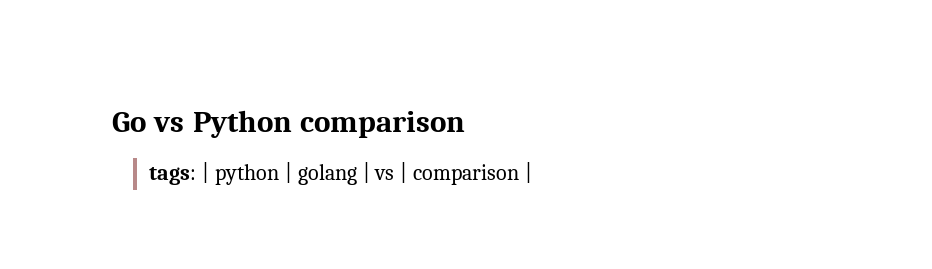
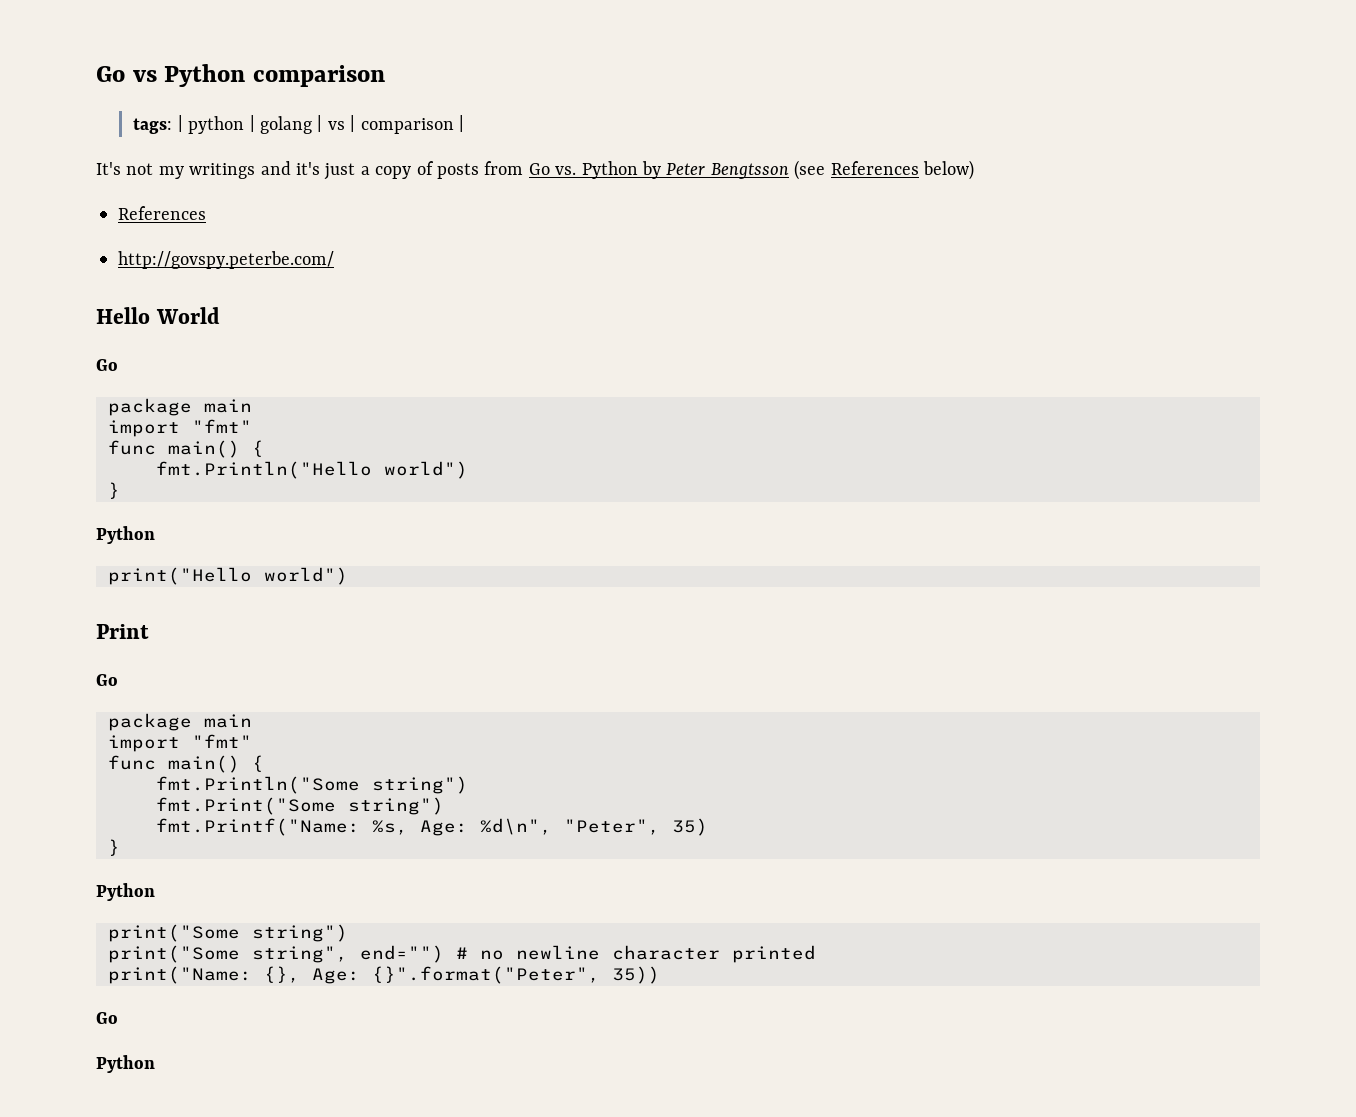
+ It's not my writings and it's just a copy of posts from Go vs. Python by Peter Bengtsson (see References below)
+ References
+ http://govspy.peterbe.com/
+ Hello World
+ Go
+ package main
+ import "fmt"
+ func main() {
+ fmt.Println("Hello world")
+ }
+ Python
+ print("Hello world")
+ Print
+ Go
+ package main
+ import "fmt"
+ func main() {
+ fmt.Println("Some string")
+ fmt.Print("Some string")
+ fmt.Printf("Name: %s, Age: %d\n", "Peter", 35)
+ }
+ Python
+ print("Some string")
+ print("Some string", end="") # no newline character printed
+ print("Name: {}, Age: {}".format("Peter", 35))
+ Go
+ Python

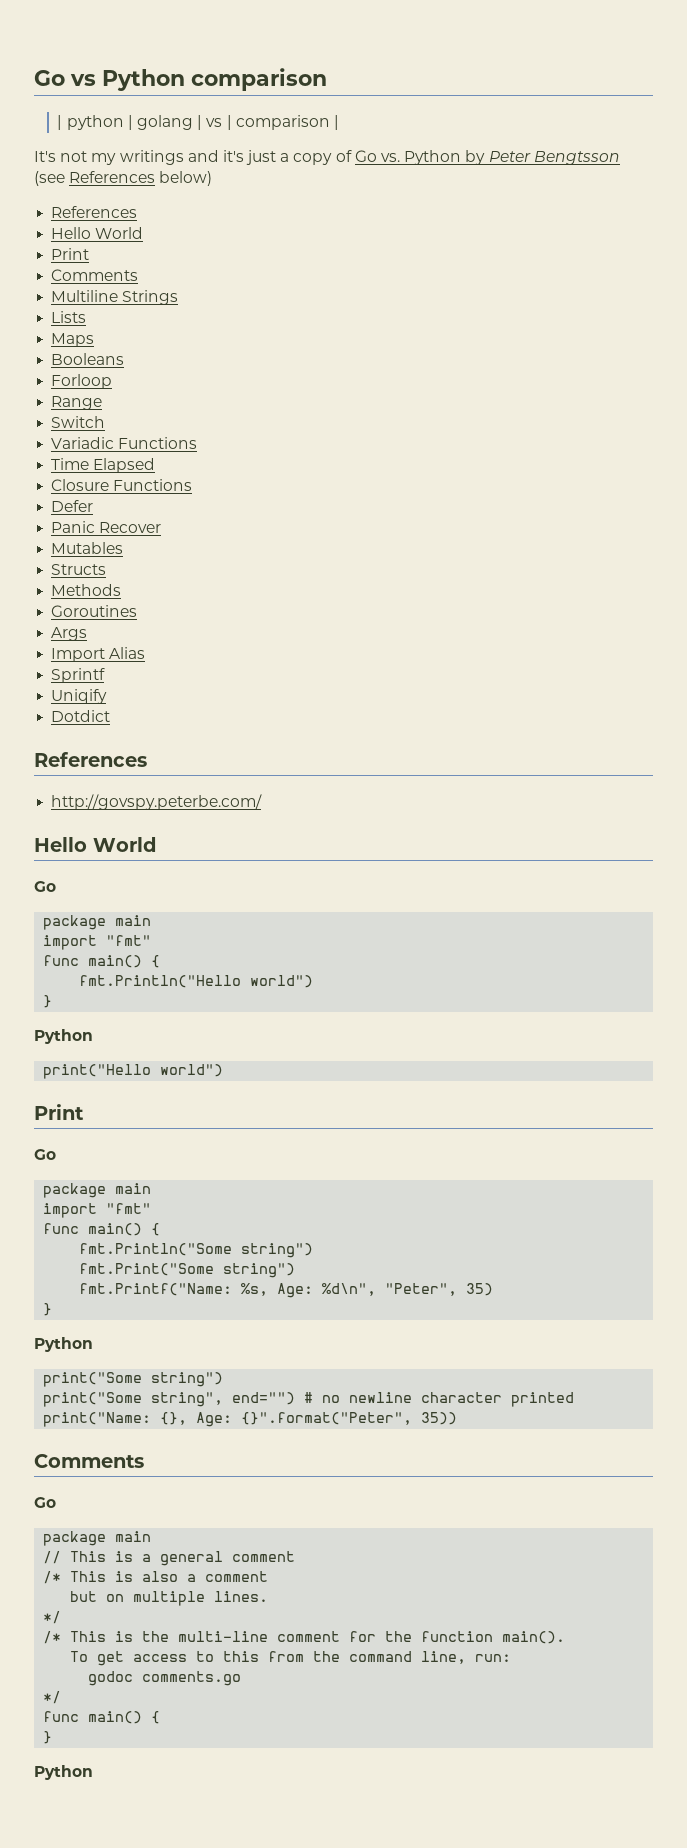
- tags: | python | golang | vs | comparison |
+ | python | golang | vs | comparison |
- It's not my writings and it's just a copy of posts from Go vs. Python by Peter Bengtsson (see References below)
+ It's not my writings and it's just a copy of Go vs. Python by Peter Bengtsson (see References below)
+ References
+ Hello World
+ Print
+ Comments
+ Multiline Strings
+ Lists
+ Maps
+ Booleans
+ Forloop
+ Range
+ Switch
+ Variadic Functions
+ Time Elapsed
+ Closure Functions
+ Defer
+ Panic Recover
+ Mutables
+ Structs
+ Methods
+ Goroutines
+ Args
+ Import Alias
+ Sprintf
+ Uniqify
+ Dotdict
  print("Name: {}, Age: {}".format("Peter", 35))
+ Comments
  Go
+ package main
+ // This is a general comment
+ /* This is also a comment
+ but on multiple lines.
+ */
+ /* This is the multi-line comment for the function main().
+ To get access to this from the command line, run:
+ godoc comments.go
+ */
+ func main() {
+ }

